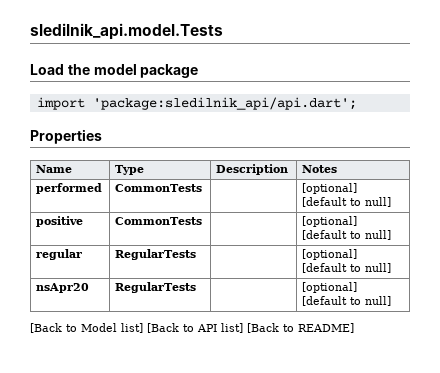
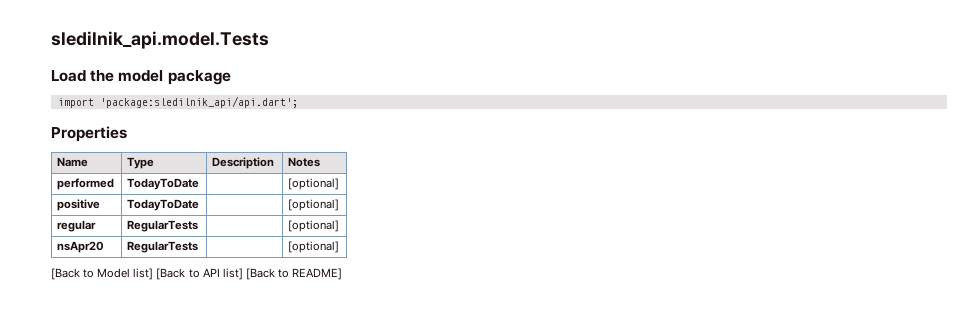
- performed | CommonTests | | [optional] [default to null]
+ performed | TodayToDate | | [optional]
- positive | CommonTests | | [optional] [default to null]
+ positive | TodayToDate | | [optional]
- regular | RegularTests | | [optional] [default to null]
+ regular | RegularTests | | [optional]
- nsApr20 | RegularTests | | [optional] [default to null]
+ nsApr20 | RegularTests | | [optional]

